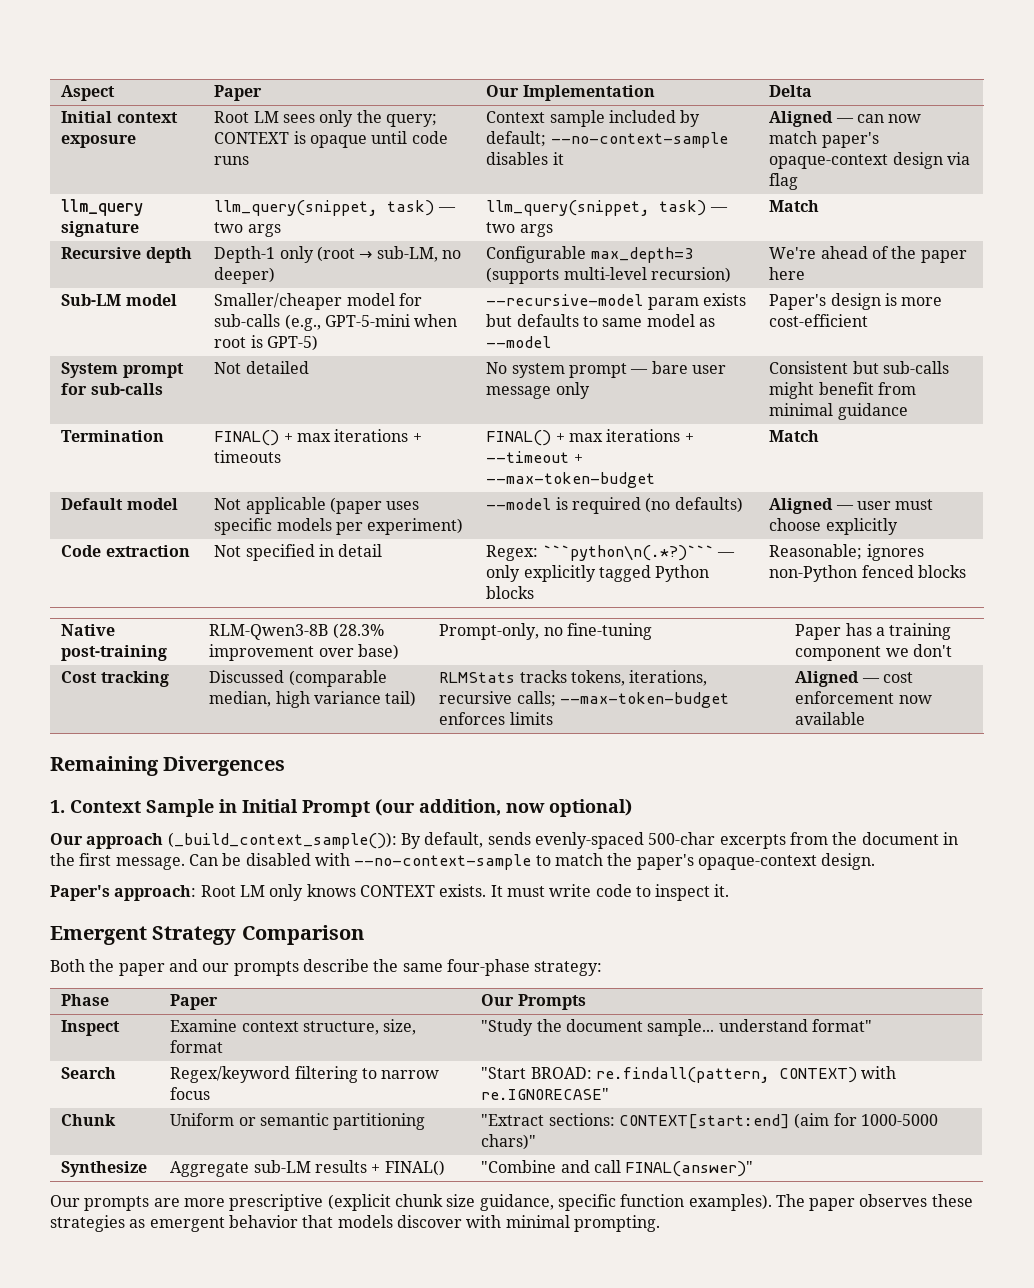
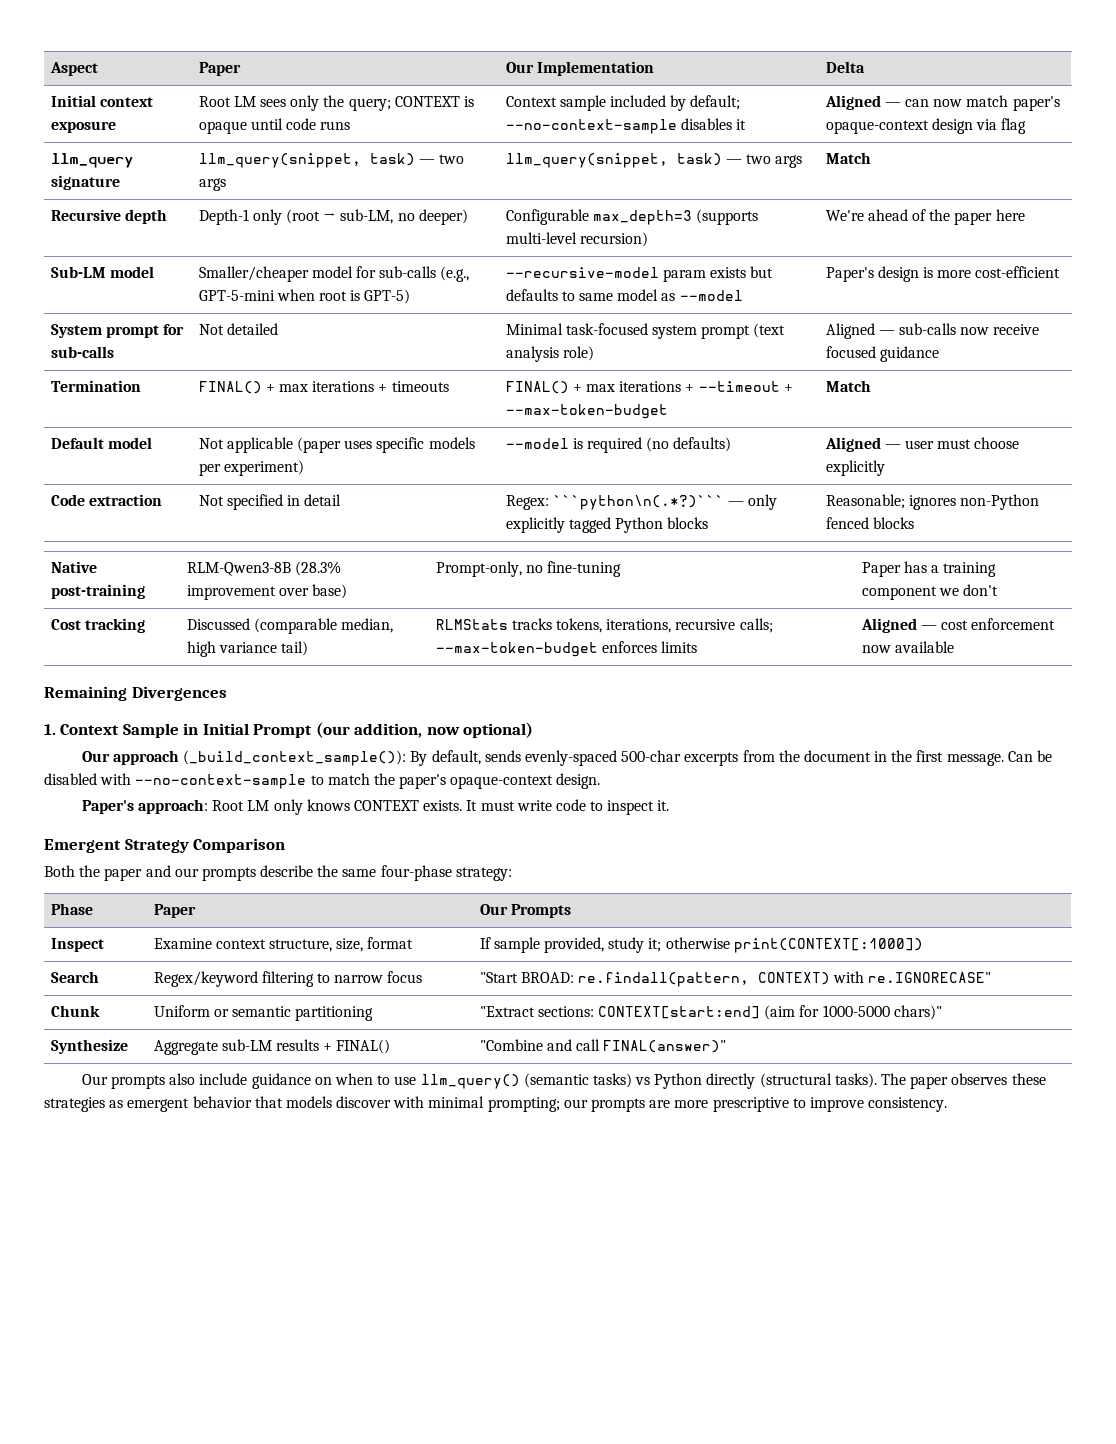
- System prompt for sub-calls | Not detailed | No system prompt — bare user message only | Consistent but sub-calls might benefit from minimal guidance
+ System prompt for sub-calls | Not detailed | Minimal task-focused system prompt (text analysis role) | Aligned — sub-calls now receive focused guidance
- Inspect | Examine context structure, size, format | "Study the document sample... understand format"
+ Inspect | Examine context structure, size, format | If sample provided, study it; otherwise print(CONTEXT[:1000])
- Our prompts are more prescriptive (explicit chunk size guidance, specific function examples).
+ Our prompts also include guidance on when to use llm_query() (semantic tasks) vs Python directly (structural tasks).
- The paper observes these strategies as emergent behavior that models discover with minimal prompting.
+ The paper observes these strategies as emergent behavior that models discover with minimal prompting; our prompts are more prescriptive to improve consistency.

